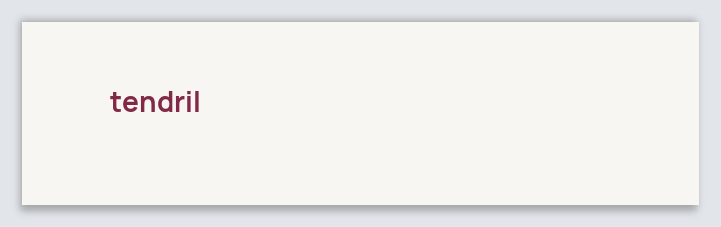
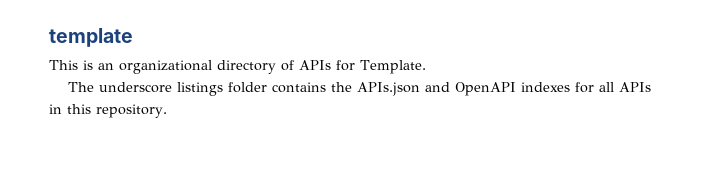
- tendril
+ template
+ This is an organizational directory of APIs for Template.
+ The underscore listings folder contains the APIs.json and OpenAPI indexes for all APIs in this repository.

